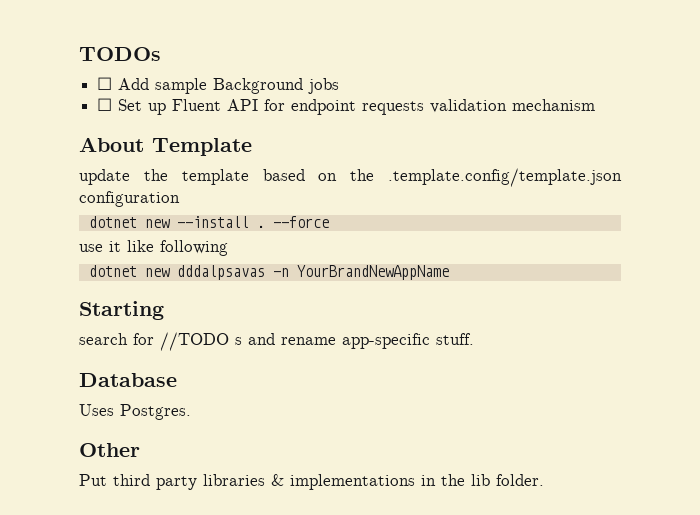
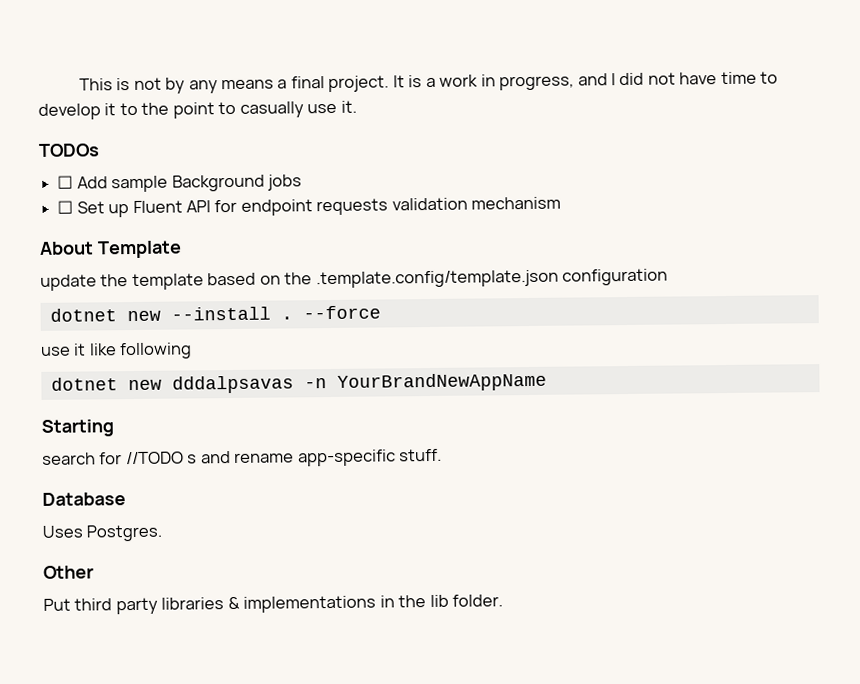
+ This is not by any means a final project. It is a work in progress, and I did not have time to develop it to the point to casually use it.

